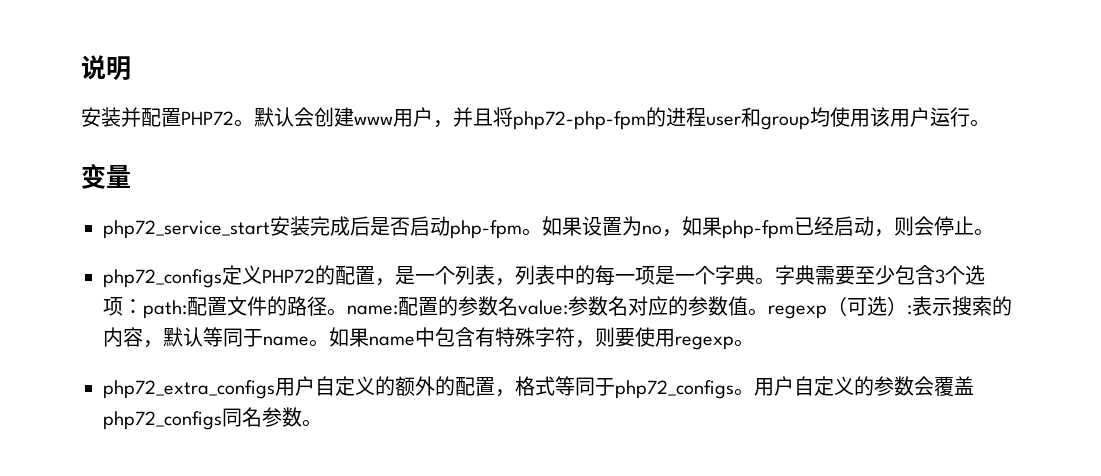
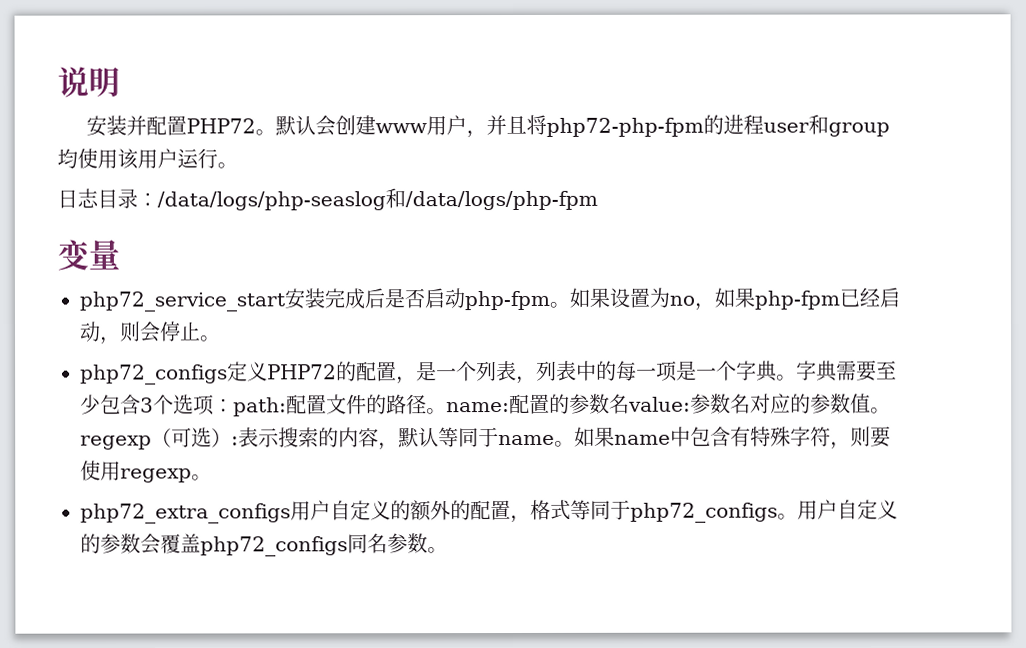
+ 日志目录：/data/logs/php-seaslog和/data/logs/php-fpm

